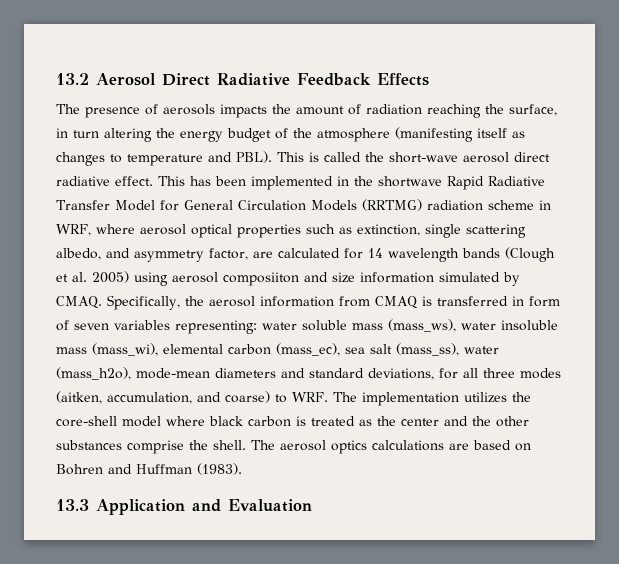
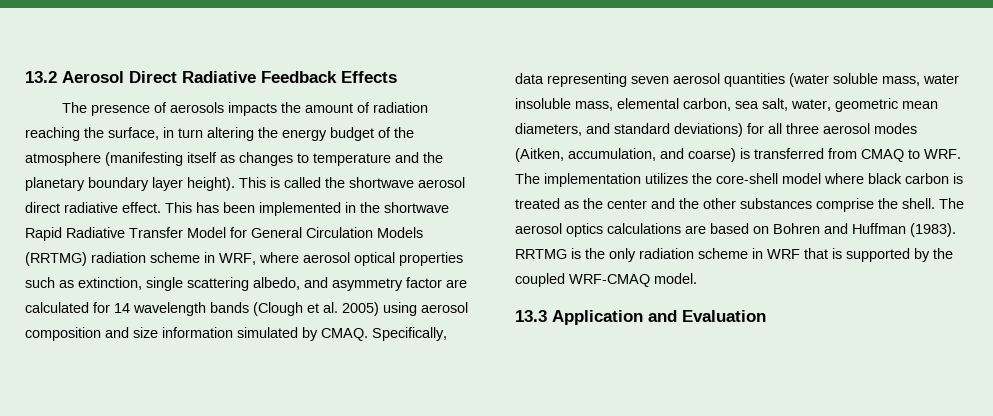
- The presence of aerosols impacts the amount of radiation reaching the surface, in turn altering the energy budget of the atmosphere (manifesting itself as changes to temperature and PBL).
+ The presence of aerosols impacts the amount of radiation reaching the surface, in turn altering the energy budget of the atmosphere (manifesting itself as changes to temperature and the planetary boundary layer height).
- This is called the short-wave aerosol direct radiative effect.
+ This is called the shortwave aerosol direct radiative effect.
- This has been implemented in the shortwave Rapid Radiative Transfer Model for General Circulation Models (RRTMG) radiation scheme in WRF, where aerosol optical properties such as extinction, single scattering albedo, and asymmetry factor, are calculated for 14 wavelength bands (Clough et al. 2005) using aerosol composiiton and size information simulated by CMAQ.
+ This has been implemented in the shortwave Rapid Radiative Transfer Model for General Circulation Models (RRTMG) radiation scheme in WRF, where aerosol optical properties such as extinction, single scattering albedo, and asymmetry factor are calculated for 14 wavelength bands (Clough et al. 2005) using aerosol composition and size information simulated by CMAQ.
- Specifically, the aerosol information from CMAQ is transferred in form of seven variables representing: water soluble mass (mass_ws), water insoluble mass (mass_wi), elemental carbon (mass_ec), sea salt (mass_ss), water (mass_h2o), mode-mean diameters and standard deviations, for all three modes (aitken, accumulation, and coarse) to WRF. The implementation utilizes the core-shell model where black carbon is treated as the center and the other substances comprise the shell.
+ Specifically, data representing seven aerosol quantities (water soluble mass, water insoluble mass, elemental carbon, sea salt, water, geometric mean diameters, and standard deviations) for all three aerosol modes (Aitken, accumulation, and coarse) is transferred from CMAQ to WRF. The implementation utilizes the core-shell model where black carbon is treated as the center and the other substances comprise the shell.
+ RRTMG is the only radiation scheme in WRF that is supported by the coupled WRF-CMAQ model.

